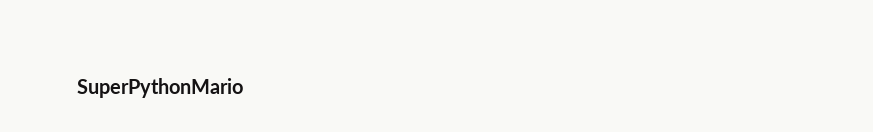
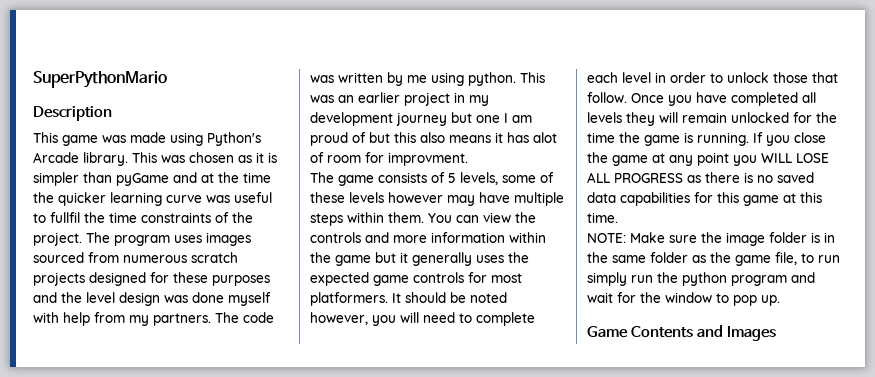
+ Description
+ This game was made using Python's Arcade library. This was chosen as it is simpler than pyGame and at the time the quicker learning curve was useful to fullfil the time constraints of the project. The program uses images sourced from numerous scratch projects designed for these purposes and the level design was done myself with help from my partners. The code was written by me using python. This was an earlier project in my development journey but one I am proud of but this also means it has alot of room for improvment.
+ The game consists of 5 levels, some of these levels however may have multiple steps within them. You can view the controls and more information within the game but it generally uses the expected game controls for most platformers. It should be noted however, you will need to complete each level in order to unlock those that follow. Once you have completed all levels they will remain unlocked for the time the game is running. If you close the game at any point you WILL LOSE ALL PROGRESS as there is no saved data capabilities for this game at this time.
+ NOTE: Make sure the image folder is in the same folder as the game file, to run simply run the python program and wait for the window to pop up.
+ Game Contents and Images

